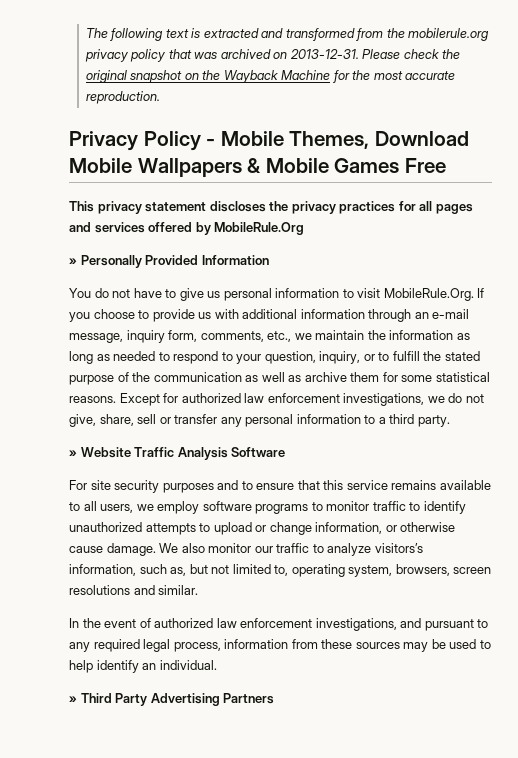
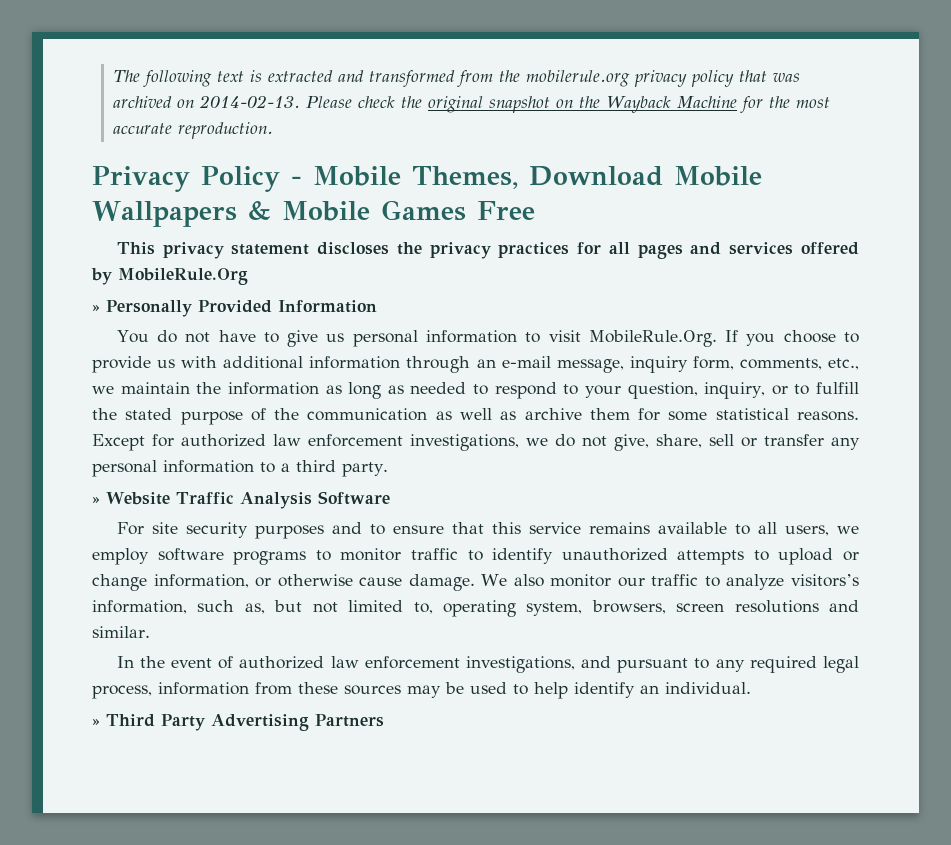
- The following text is extracted and transformed from the mobilerule.org privacy policy that was archived on 2013-12-31.
+ The following text is extracted and transformed from the mobilerule.org privacy policy that was archived on 2014-02-13.

